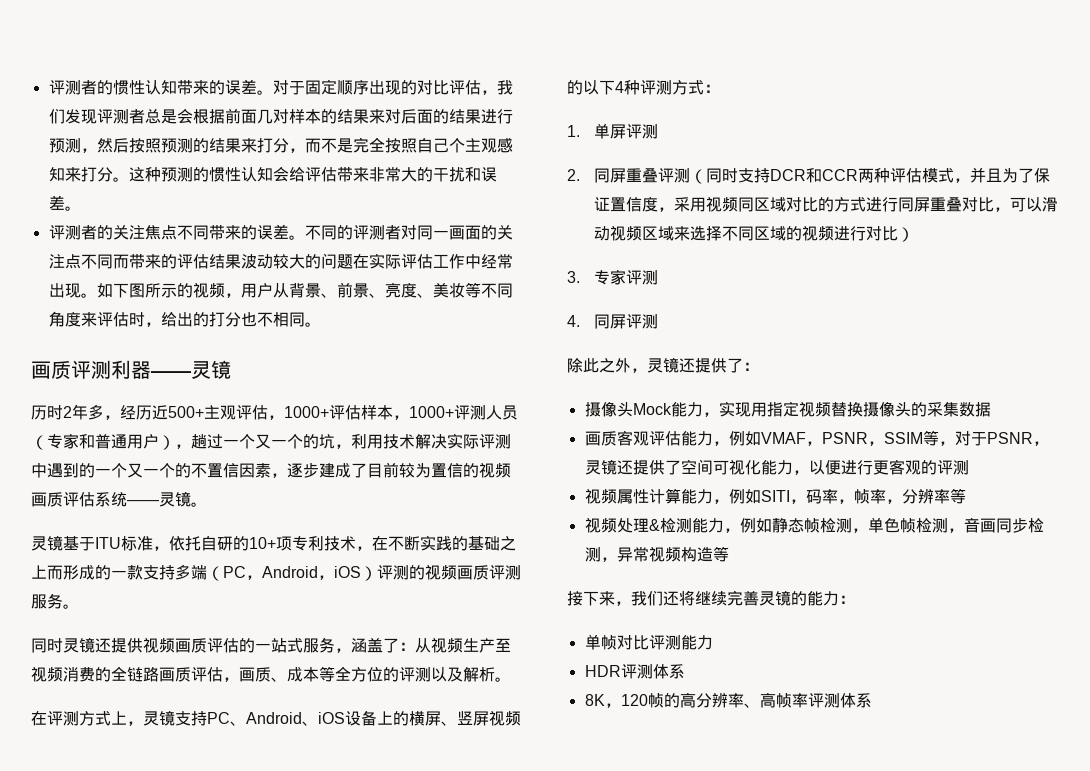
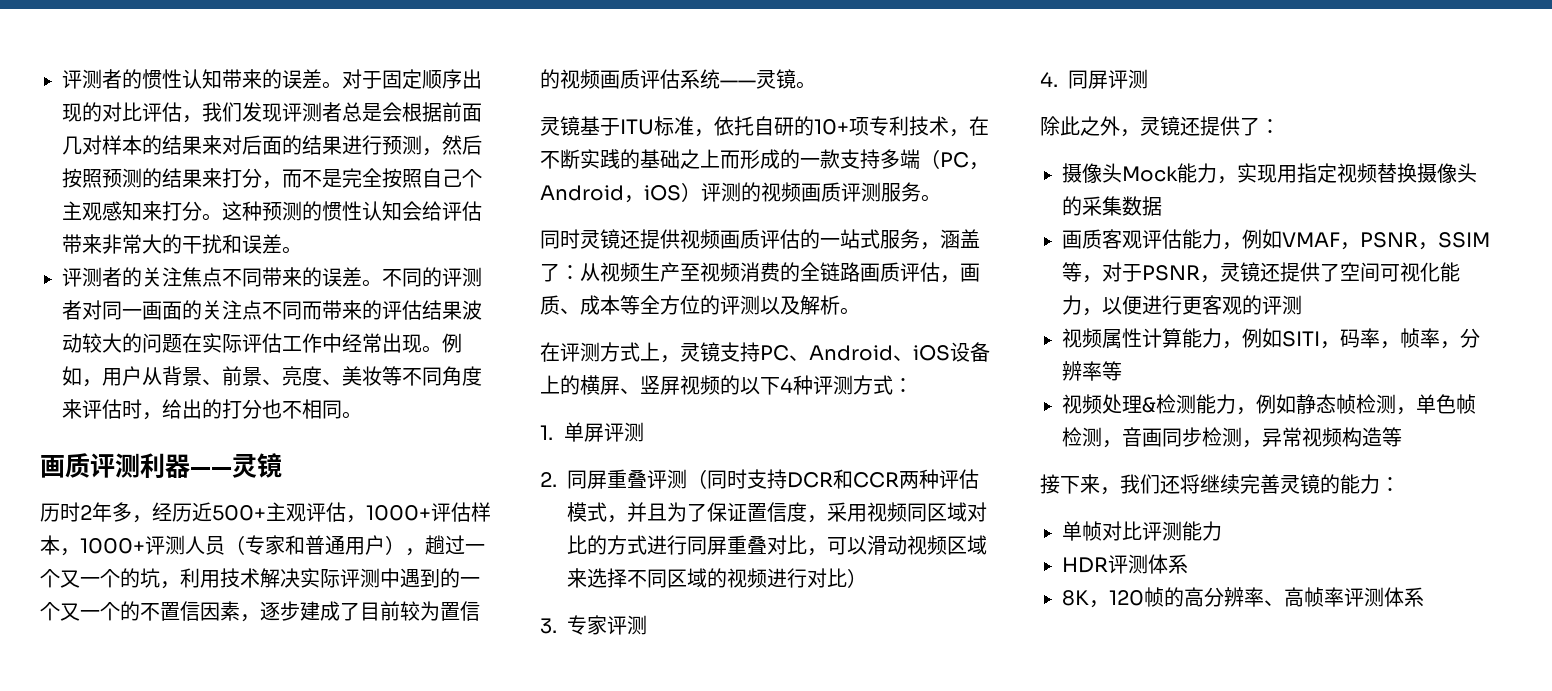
- 如下图所示的视频，用户从背景、前景、亮度、美妆等不同角度来评估时，给出的打分也不相同。
+ 例如，用户从背景、前景、亮度、美妆等不同角度来评估时，给出的打分也不相同。

